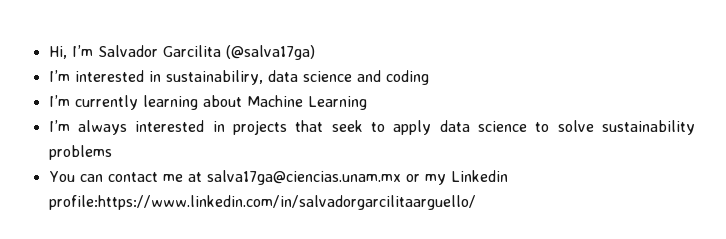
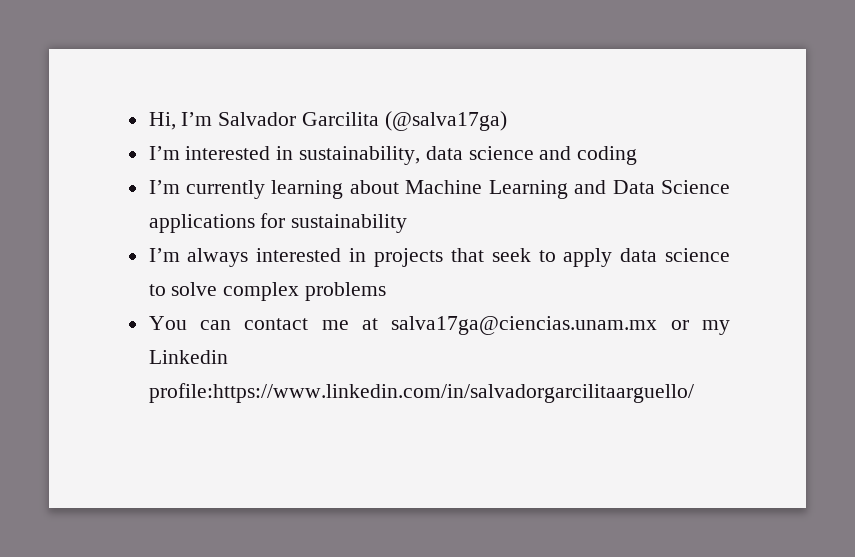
- I’m interested in sustainabiliry, data science and coding
+ I’m interested in sustainability, data science and coding
- I’m currently learning about Machine Learning
+ I’m currently learning about Machine Learning and Data Science applications for sustainability
- I’m always interested in projects that seek to apply data science to solve sustainability problems
+ I’m always interested in projects that seek to apply data science to solve complex problems

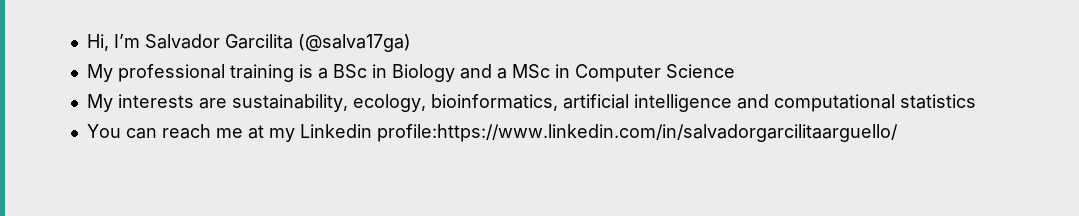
- I’m interested in sustainability, data science and coding
- I’m currently learning about Machine Learning and Data Science applications for sustainability
- I’m always interested in projects that seek to apply data science to solve complex problems
+ My professional training is a BSc in Biology and a MSc in Computer Science
+ My interests are sustainability, ecology, bioinformatics, artificial intelligence and computational statistics
- You can contact me at salva17ga@ciencias.unam.mx or my Linkedin profile:https://www.linkedin.com/in/salvadorgarcilitaarguello/
+ You can reach me at my Linkedin profile:https://www.linkedin.com/in/salvadorgarcilitaarguello/

